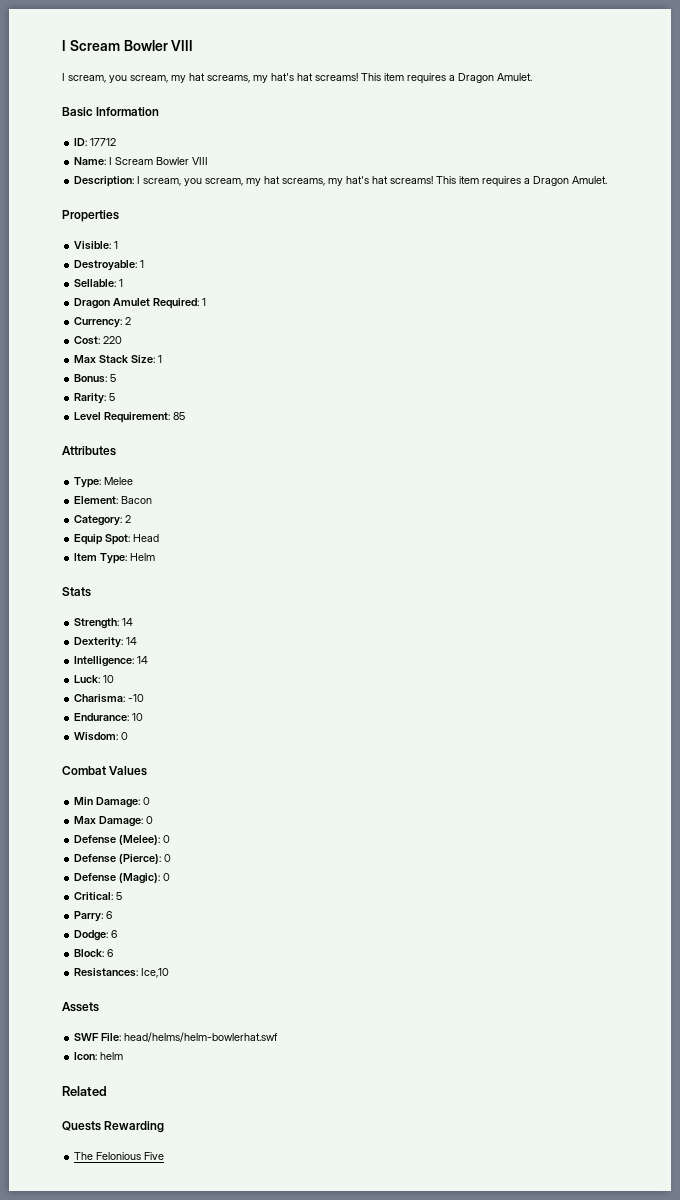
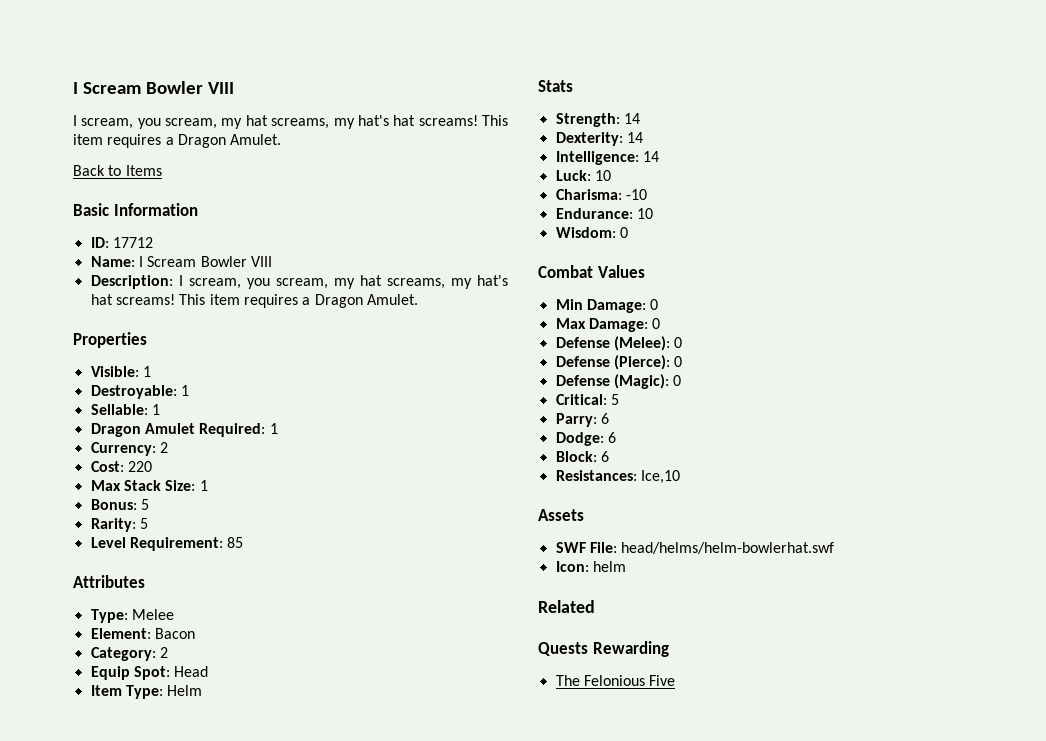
+ Back to Items

